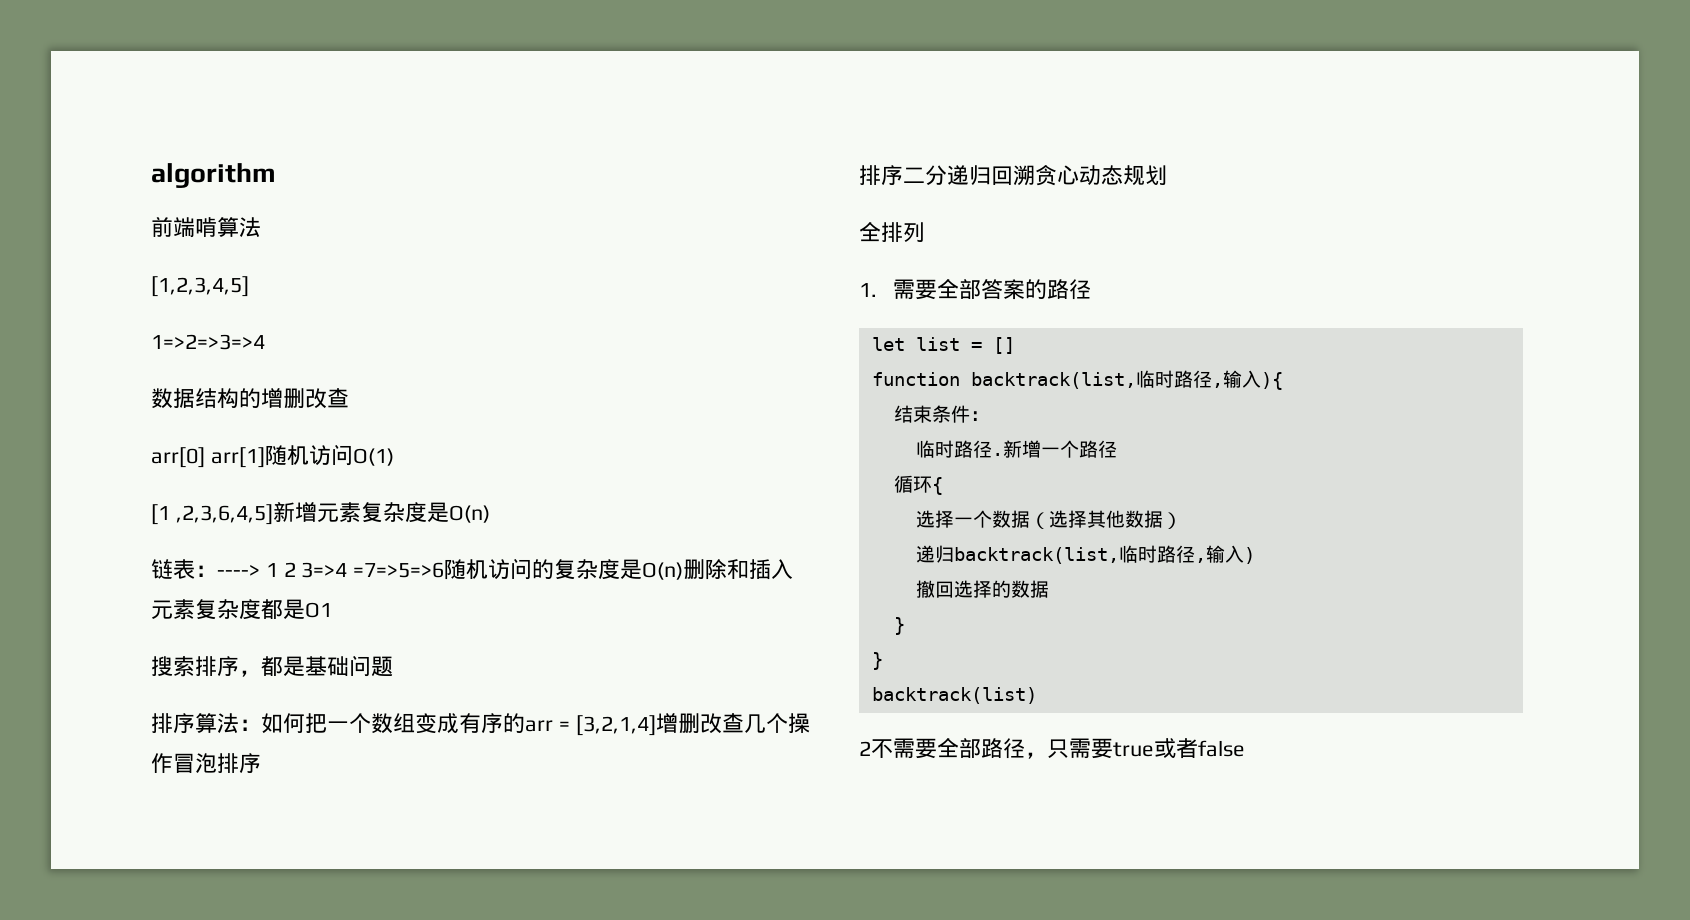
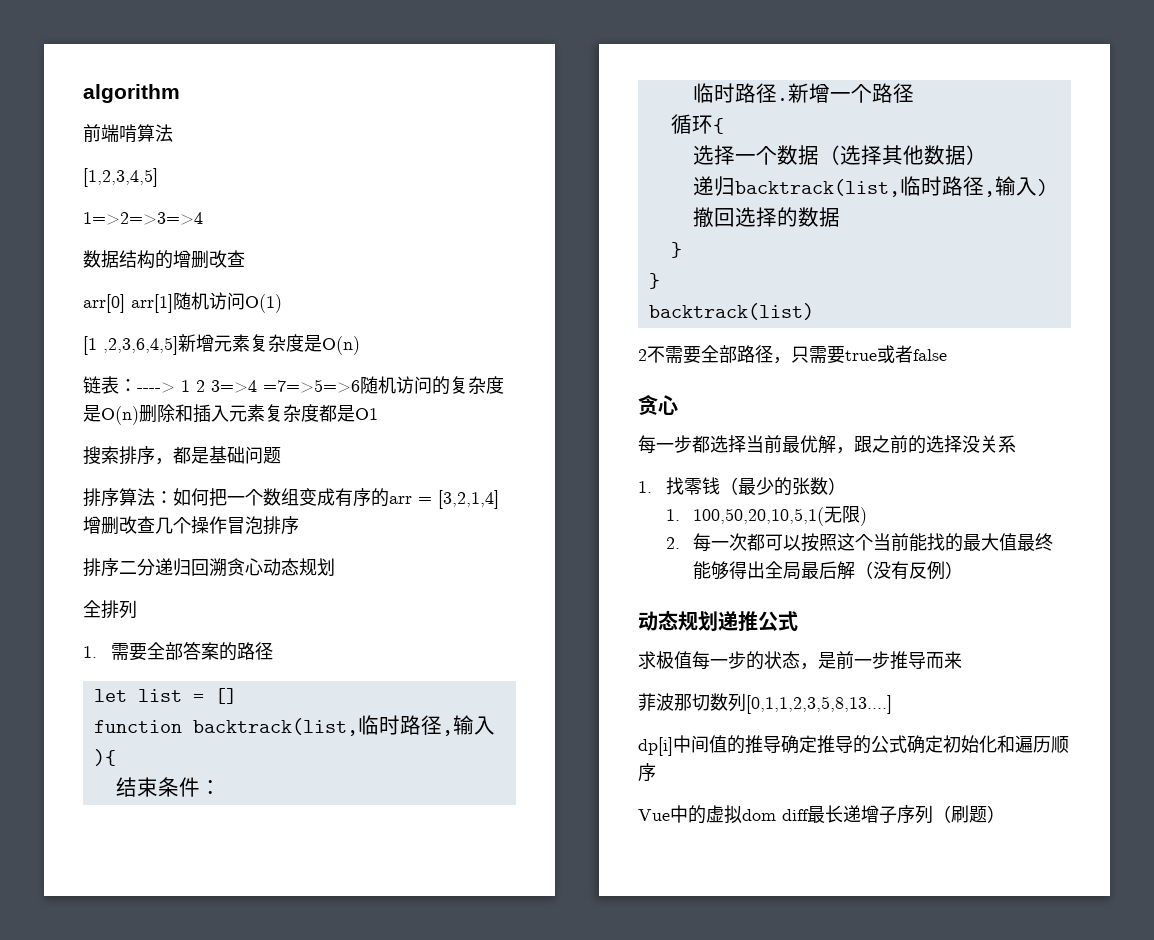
  2不需要全部路径，只需要true或者false
+ 贪心
+ 每一步都选择当前最优解，跟之前的选择没关系
+ 1.找零钱（最少的张数）
+ 1. 100,50,20,10,5,1(无限)
+ 2.每一次都可以按照这个当前能找的最大值最终能够得出全局最后解（没有反例）
+ 动态规划递推公式
+ 求极值每一步的状态，是前一步推导而来
+ 菲波那切数列[0,1,1,2,3,5,8,13....]
+ dp[i]中间值的推导确定推导的公式确定初始化和遍历顺序
+ Vue中的虚拟dom diff最长递增子序列（刷题）

